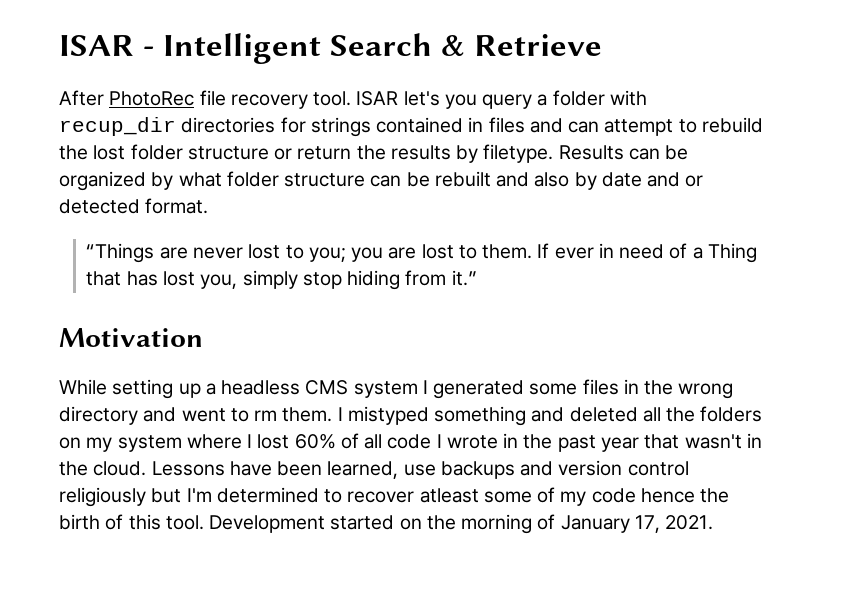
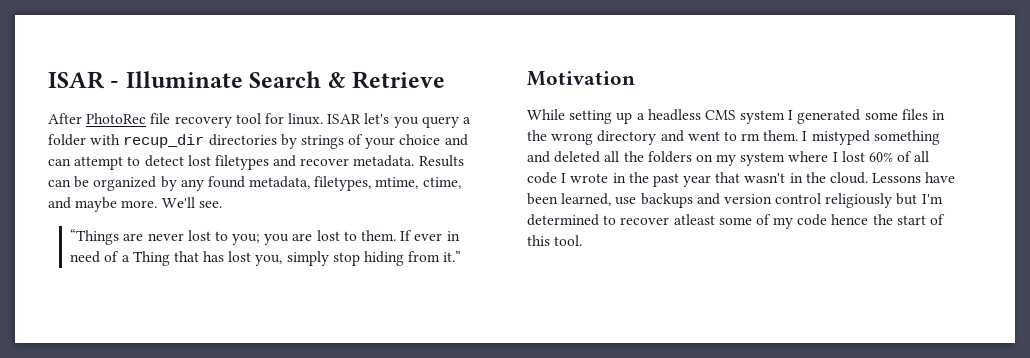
- ISAR - Intelligent Search & Retrieve
+ ISAR - Illuminate Search & Retrieve
- After PhotoRec file recovery tool.
+ After PhotoRec file recovery tool for linux.
- ISAR let's you query a folder with recup_dir directories for strings contained in files and can attempt to rebuild the lost folder structure or return the results by filetype.
+ ISAR let's you query a folder with recup_dir directories by strings of your choice and can attempt to detect lost filetypes and recover metadata.
- Results can be organized by what folder structure can be rebuilt and also by date and or detected format.
+ Results can be organized by any found metadata, filetypes, mtime, ctime, and maybe more. We'll see.
- Lessons have been learned, use backups and version control religiously but I'm determined to recover atleast some of my code hence the birth of this tool. Development started on the morning of January 17, 2021.
+ Lessons have been learned, use backups and version control religiously but I'm determined to recover atleast some of my code hence the start of this tool.

